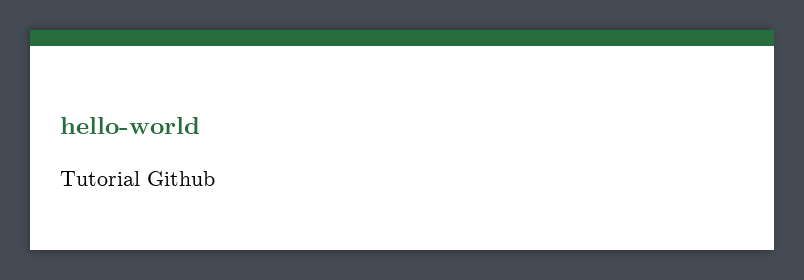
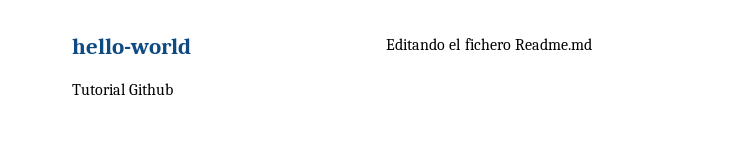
+ Editando el fichero Readme.md

